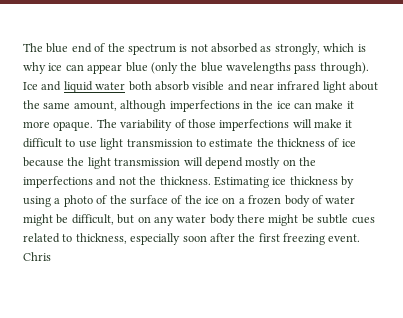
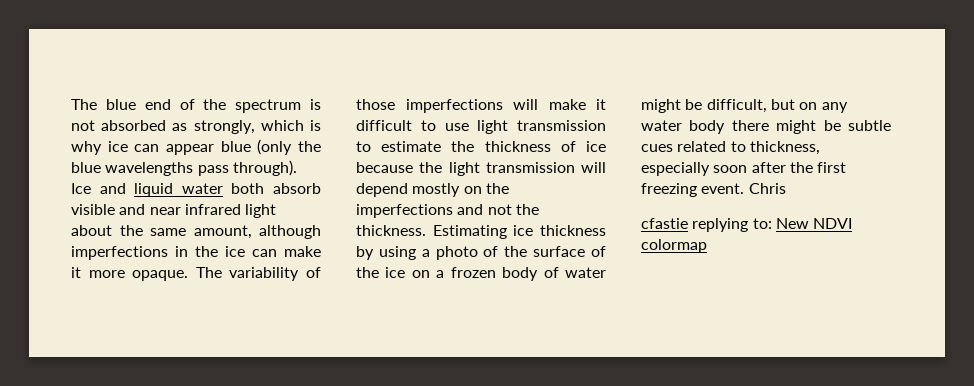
+ cfastie replying to: New NDVI colormap

